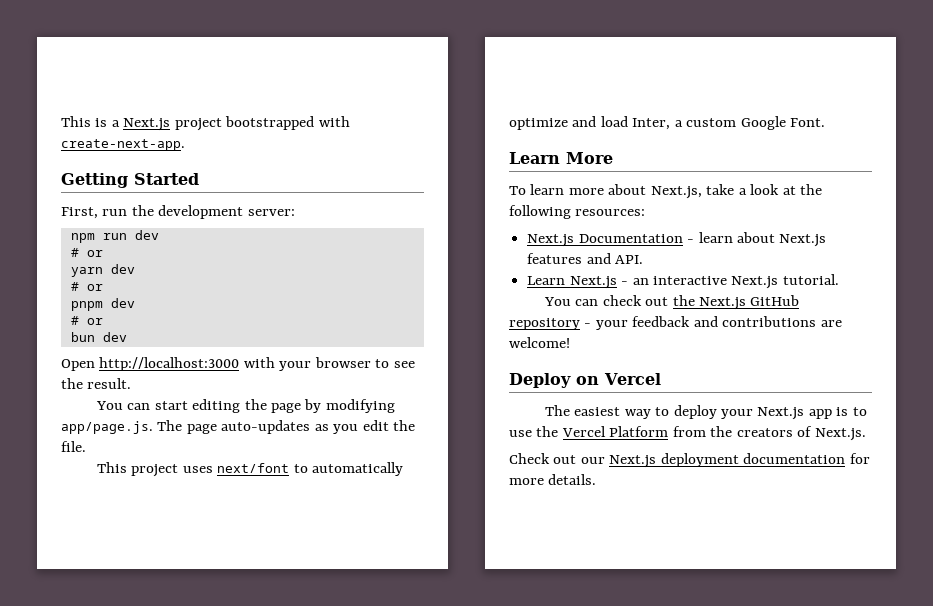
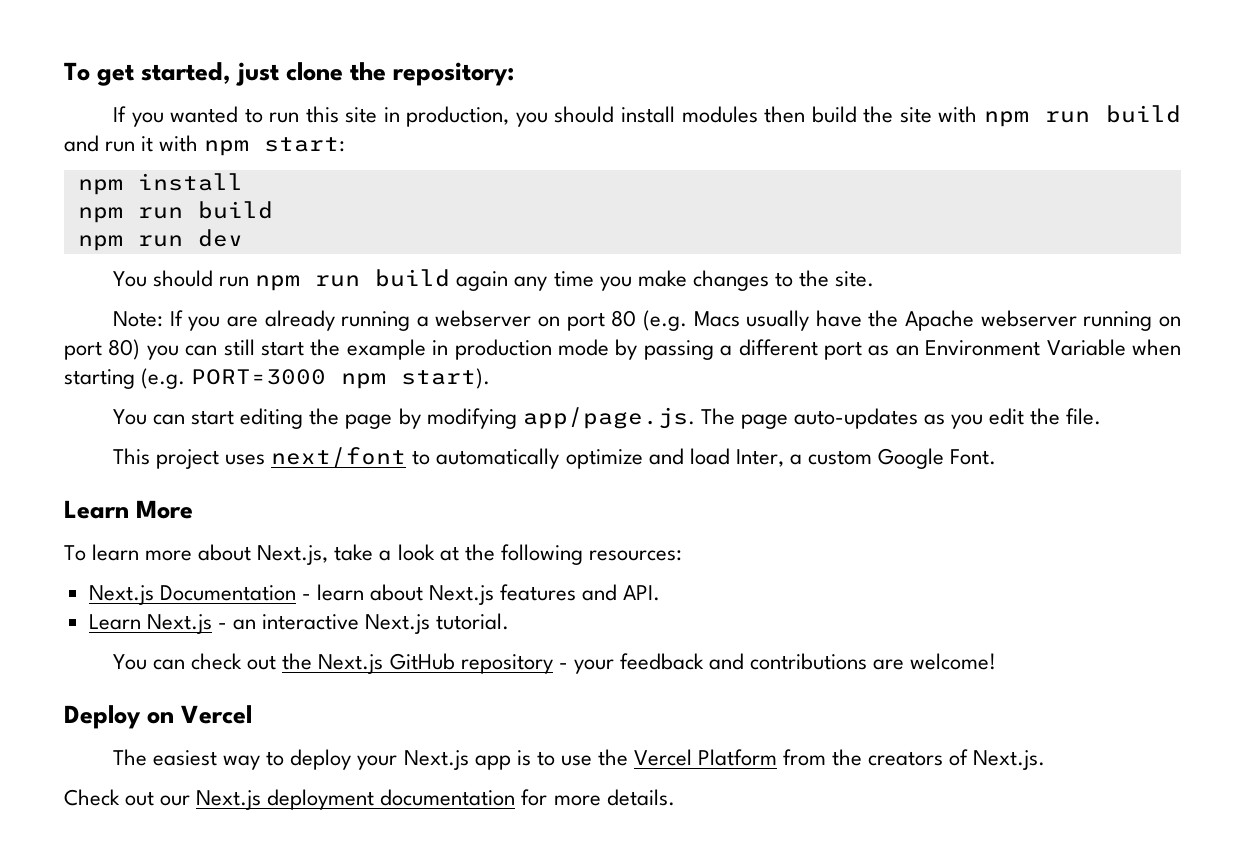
- This is a Next.js project bootstrapped with create-next-app.
- Getting Started
- First, run the development server:
+ To get started, just clone the repository:
+ If you wanted to run this site in production, you should install modules then build the site with npm run build and run it with npm start:
+ npm install
+ npm run build
  npm run dev
- # or
- yarn dev
- # or
- pnpm dev
- # or
- bun dev
- Open http://localhost:3000 with your browser to see the result.
+ You should run npm run build again any time you make changes to the site.
+ Note: If you are already running a webserver on port 80 (e.g. Macs usually have the Apache webserver running on port 80) you can still start the example in production mode by passing a different port as an Environment Variable when starting (e.g. PORT=3000 npm start).

